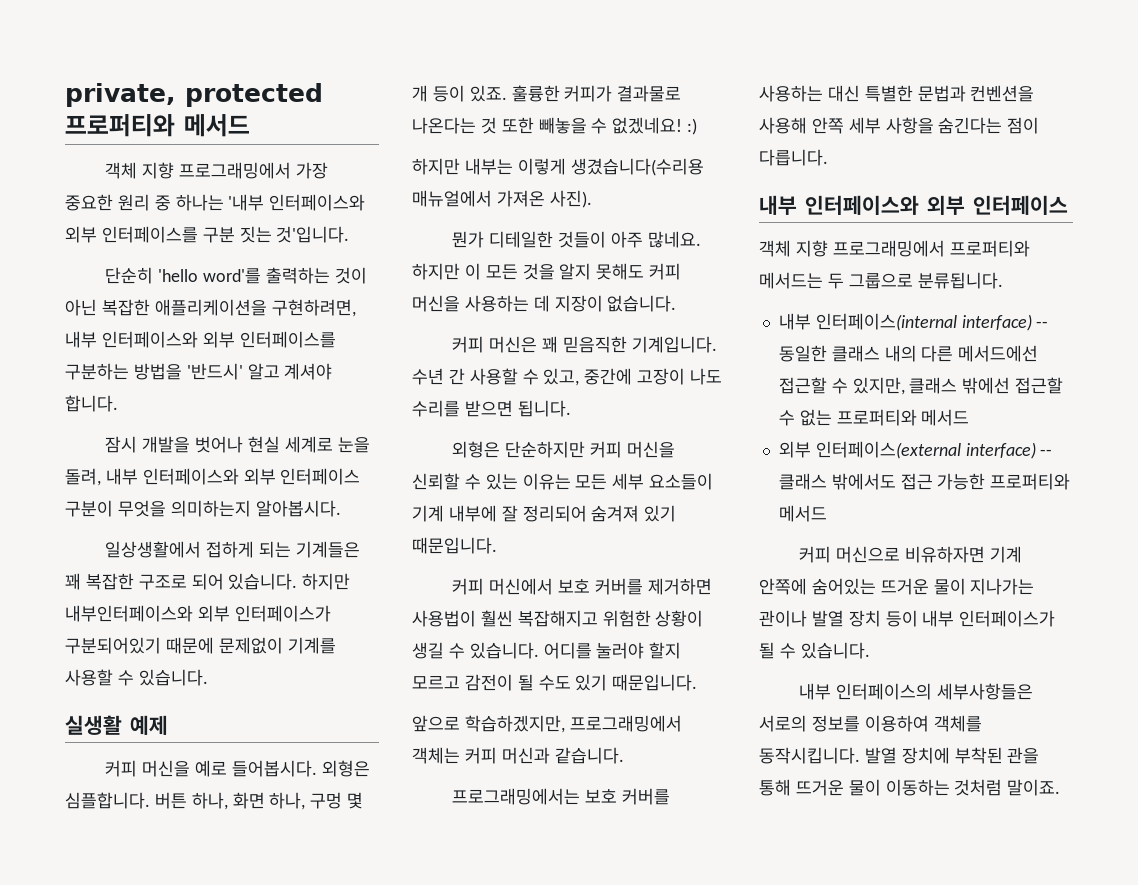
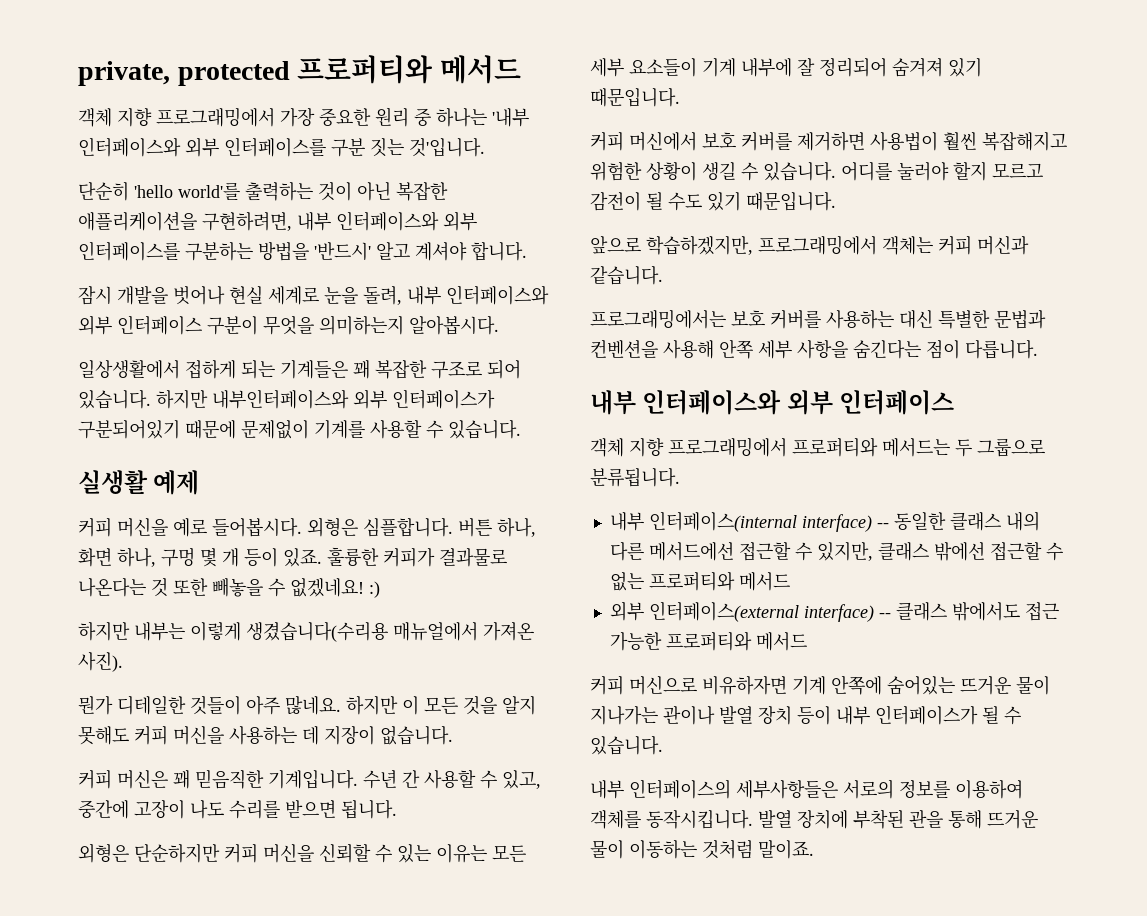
- 단순히 'hello word'를 출력하는 것이 아닌 복잡한 애플리케이션을 구현하려면, 내부 인터페이스와 외부 인터페이스를 구분하는 방법을 '반드시' 알고 계셔야 합니다.
+ 단순히 'hello world'를 출력하는 것이 아닌 복잡한 애플리케이션을 구현하려면, 내부 인터페이스와 외부 인터페이스를 구분하는 방법을 '반드시' 알고 계셔야 합니다.

